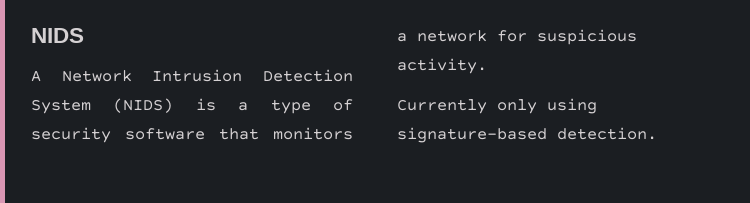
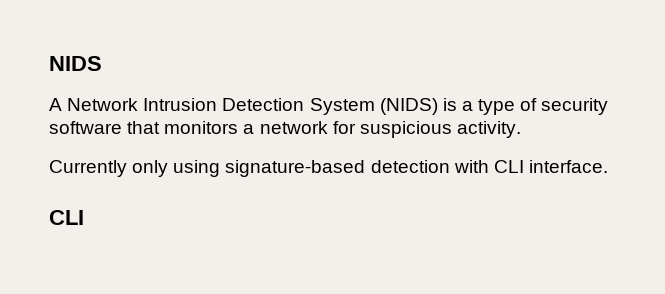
- Currently only using signature-based detection.
+ Currently only using signature-based detection with CLI interface.
+ CLI

